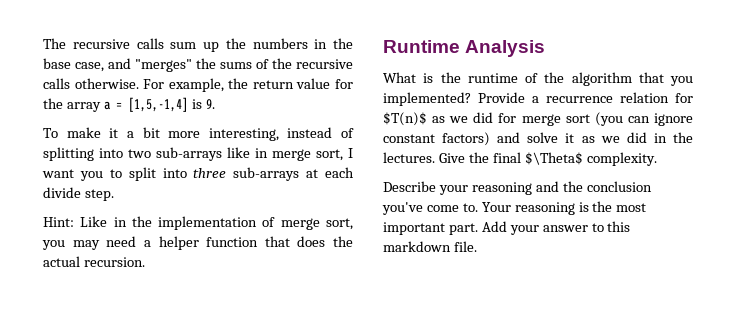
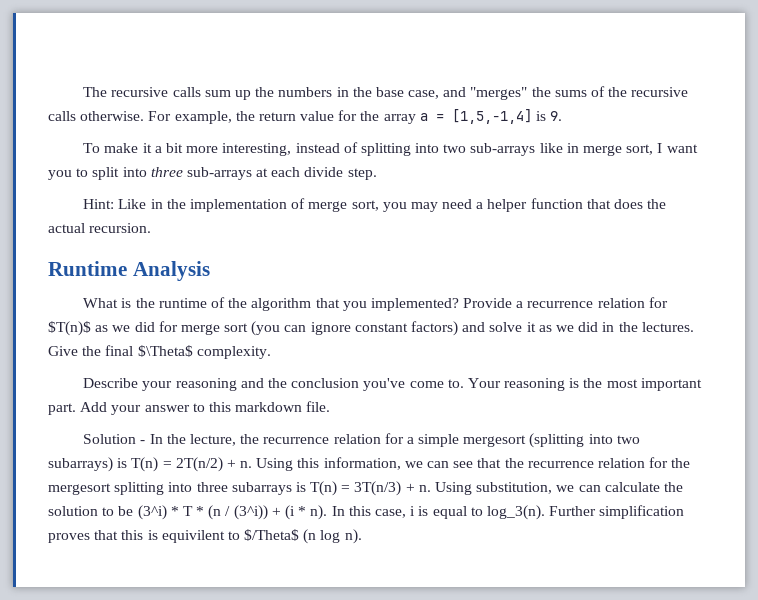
+ Solution - In the lecture, the recurrence relation for a simple mergesort (splitting into two subarrays) is T(n) = 2T(n/2) + n. Using this information, we can see that the recurrence relation for the mergesort splitting into three subarrays is T(n) = 3T(n/3) + n. Using substitution, we can calculate the solution to be (3^i) * T * (n / (3^i)) + (i * n). In this case, i is equal to log_3(n). Further simplification proves that this is equivilent to $/Theta$ (n log n).

